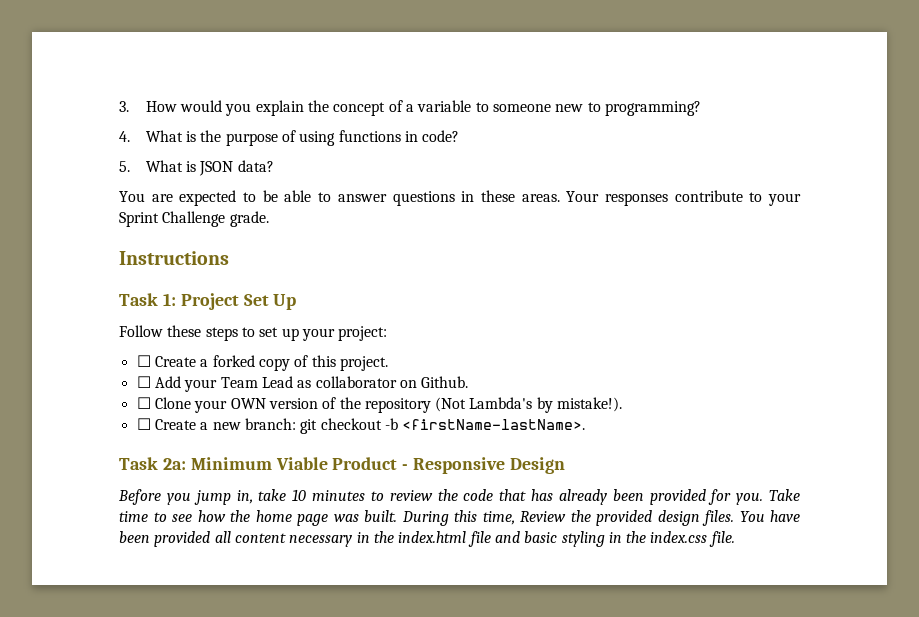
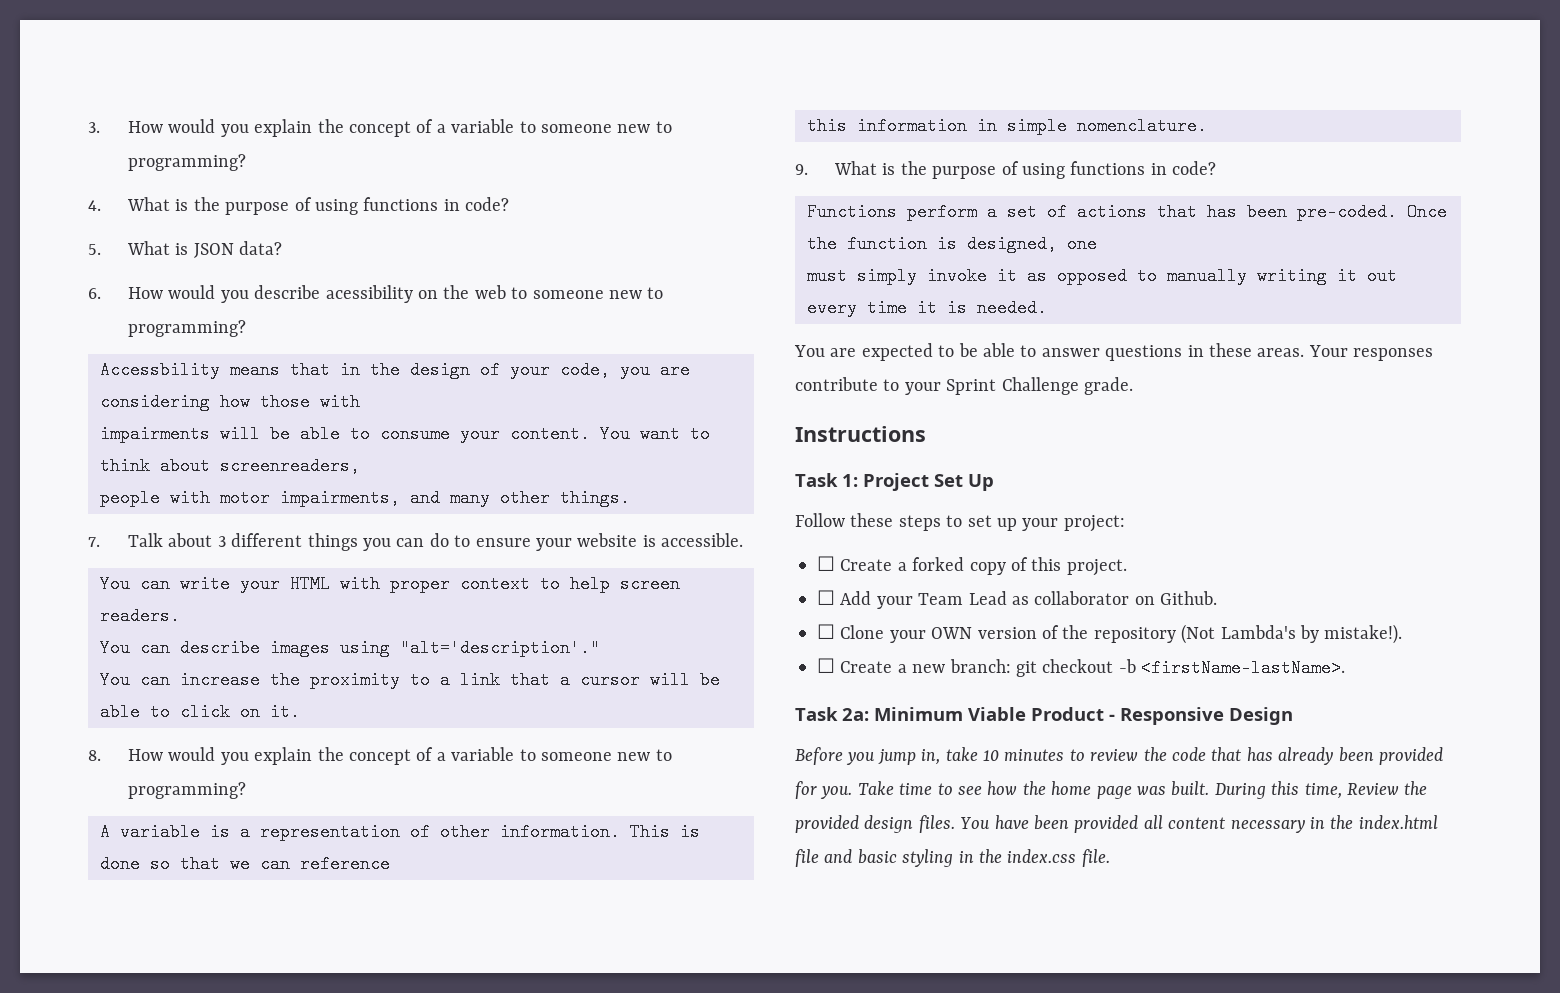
+ 6. How would you describe acessibility on the web to someone new to programming?
+ Accessbility means that in the design of your code, you are considering how those with
+ impairments will be able to consume your content. You want to think about screenreaders,
+ people with motor impairments, and many other things.
+ 7. Talk about 3 different things you can do to ensure your website is accessible.
+ You can write your HTML with proper context to help screen readers.
+ You can describe images using "alt='description'."
+ You can increase the proximity to a link that a cursor will be able to click on it.
+ 8. How would you explain the concept of a variable to someone new to programming?
+ A variable is a representation of other information. This is done so that we can reference
+ this information in simple nomenclature.
+ 9. What is the purpose of using functions in code?
+ Functions perform a set of actions that has been pre-coded. Once the function is designed, one
+ must simply invoke it as opposed to manually writing it out every time it is needed.

